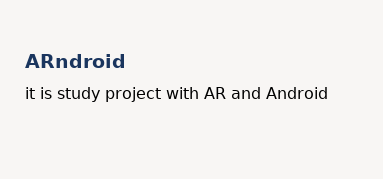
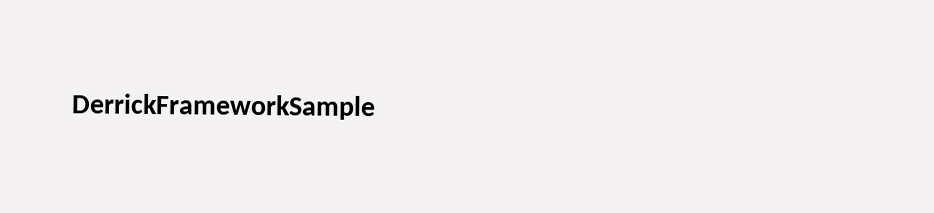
- ARndroid
- it is study project with AR and Android
+ DerrickFrameworkSample

